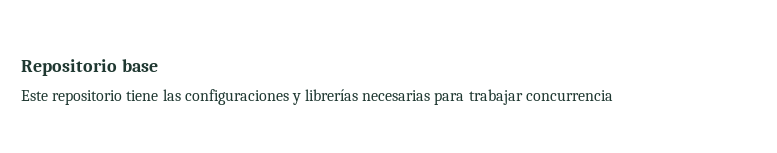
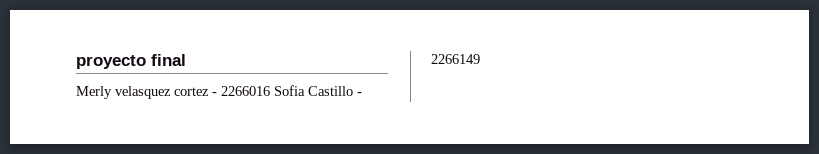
- Repositorio base
- Este repositorio tiene las configuraciones y librerías necesarias para trabajar concurrencia
+ proyecto final
+ Merly velasquez cortez - 2266016 Sofia Castillo - 2266149

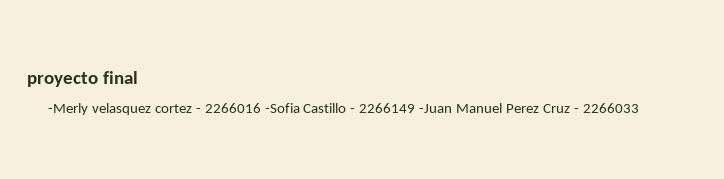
- Merly velasquez cortez - 2266016 Sofia Castillo - 2266149
+ -Merly velasquez cortez - 2266016 -Sofia Castillo - 2266149 -Juan Manuel Perez Cruz - 2266033

